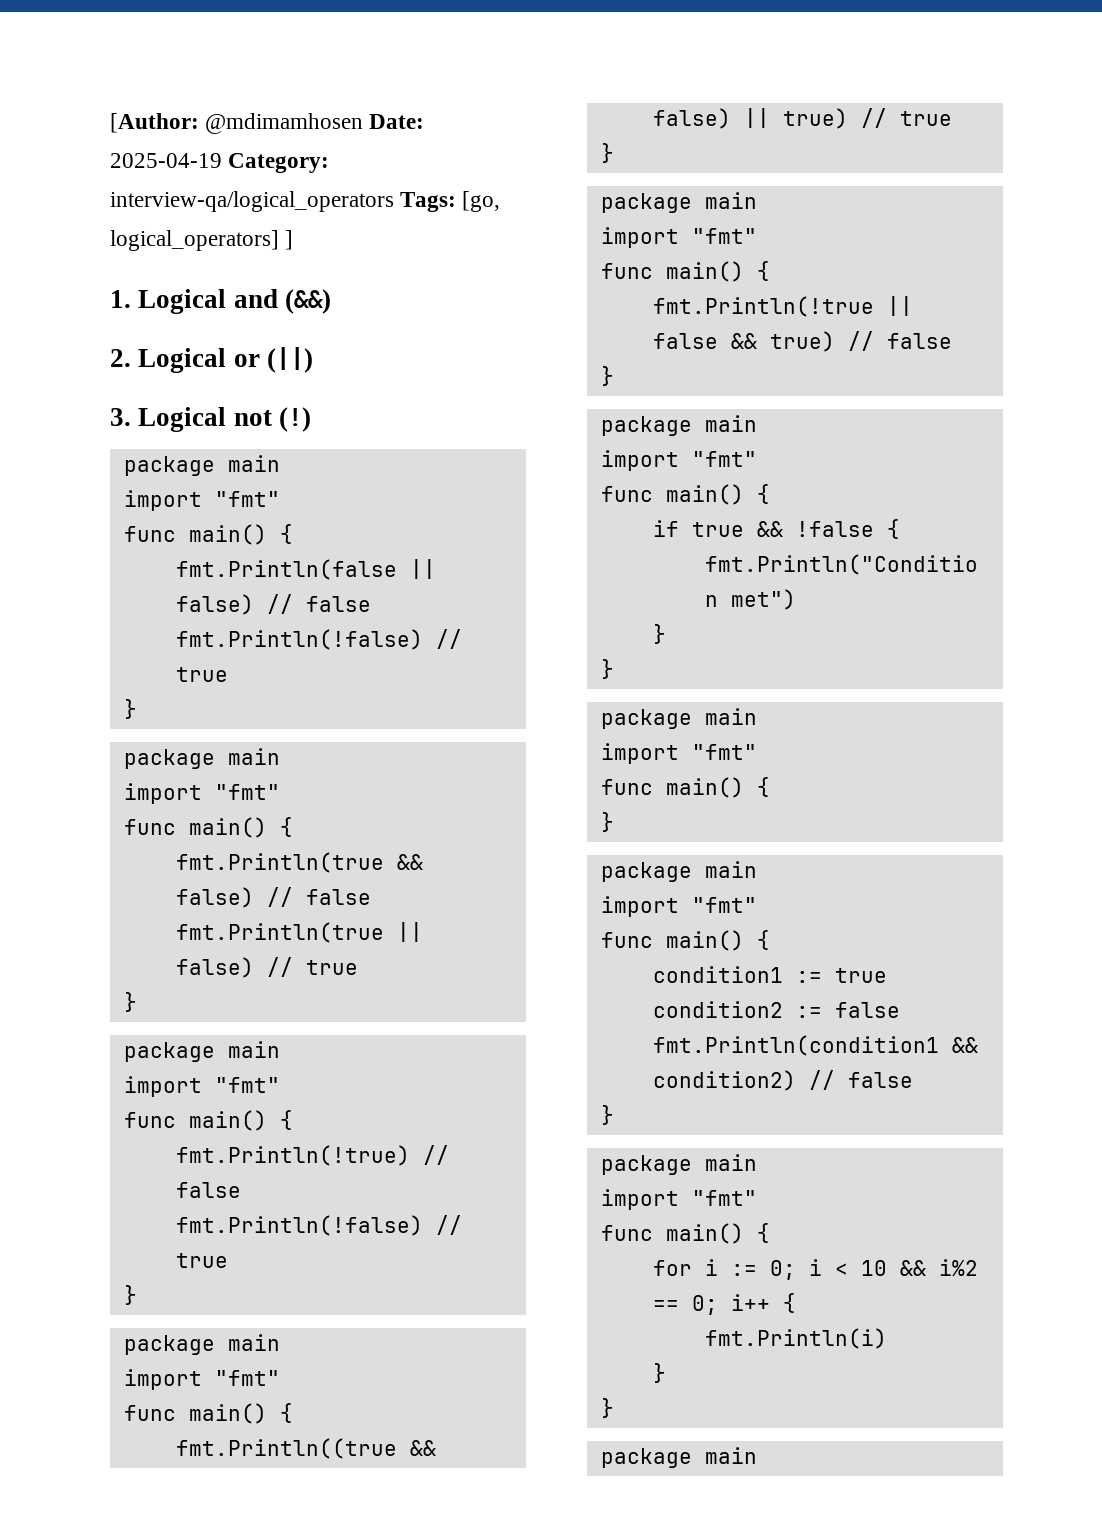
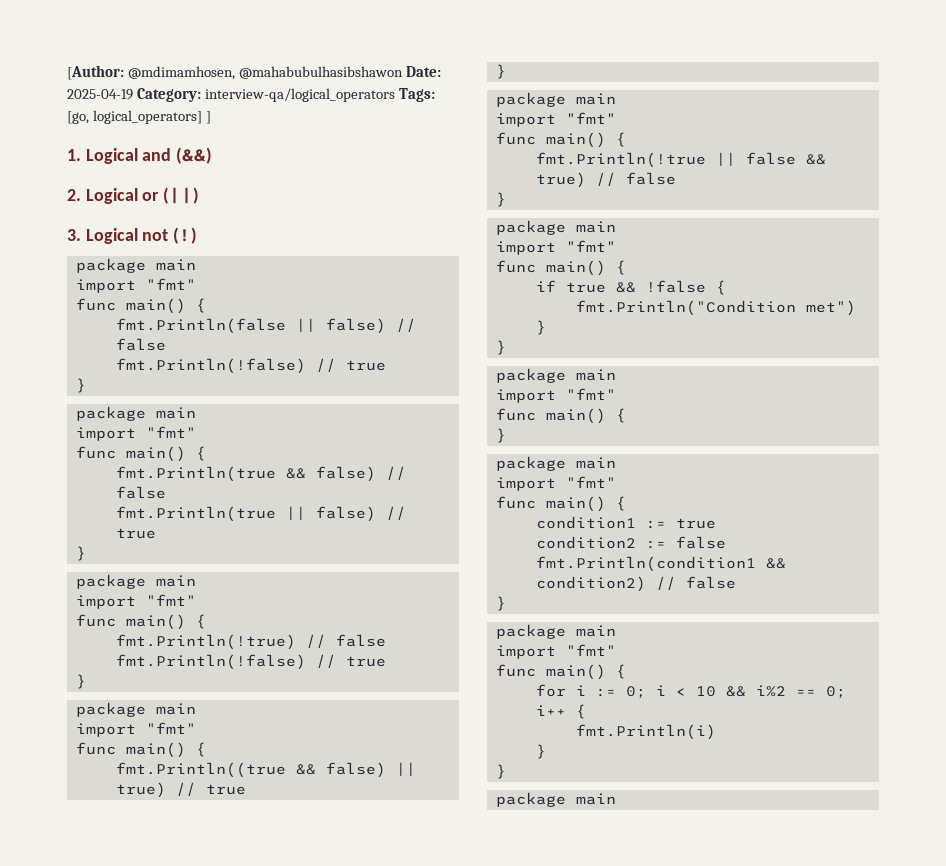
- [Author: @mdimamhosen Date: 2025-04-19 Category: interview-qa/logical_operators Tags: [go, logical_operators] ]
+ [Author: @mdimamhosen, @mahabubulhasibshawon Date: 2025-04-19 Category: interview-qa/logical_operators Tags: [go, logical_operators] ]

